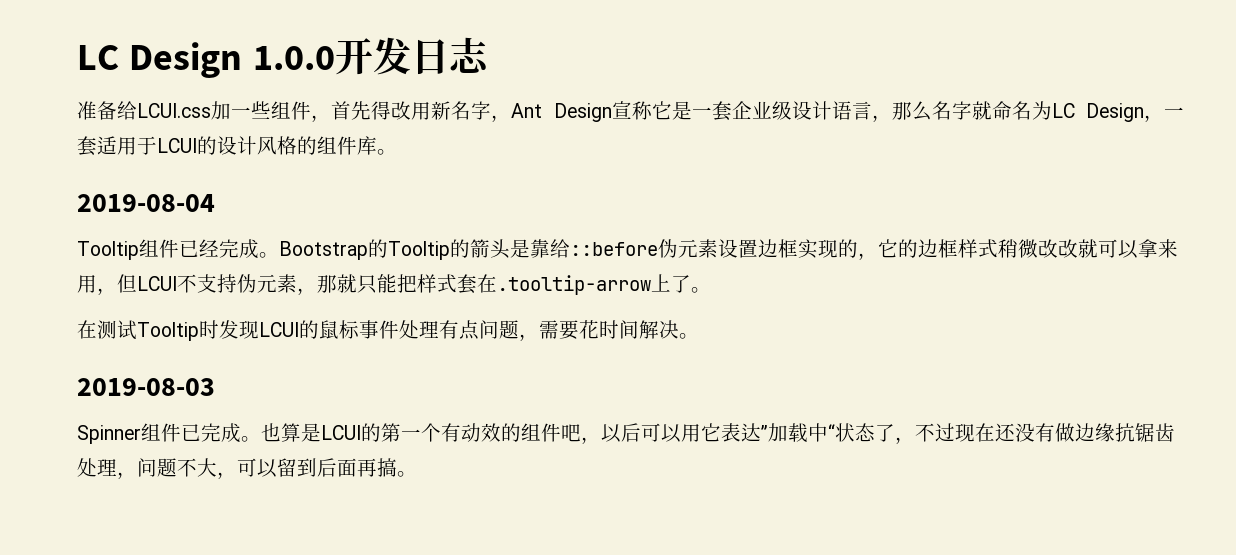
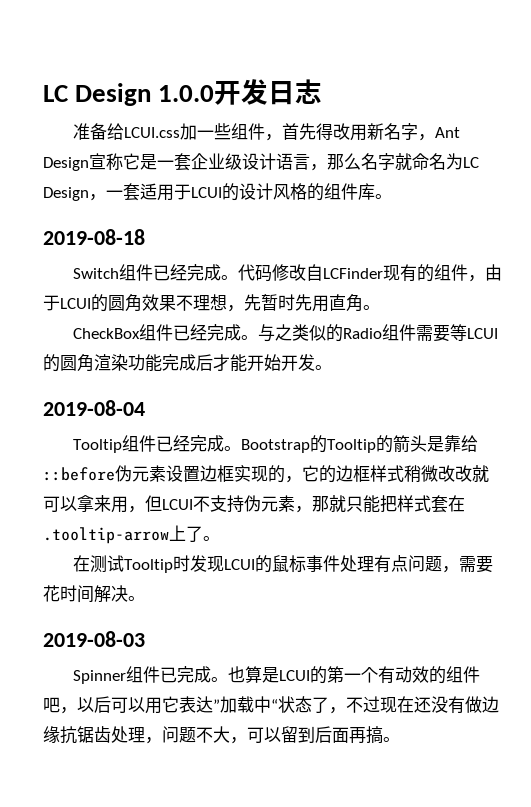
+ 2019-08-18
+ Switch组件已经完成。代码修改自LCFinder现有的组件，由于LCUI的圆角效果不理想，先暂时先用直角。
+ CheckBox组件已经完成。与之类似的Radio组件需要等LCUI的圆角渲染功能完成后才能开始开发。

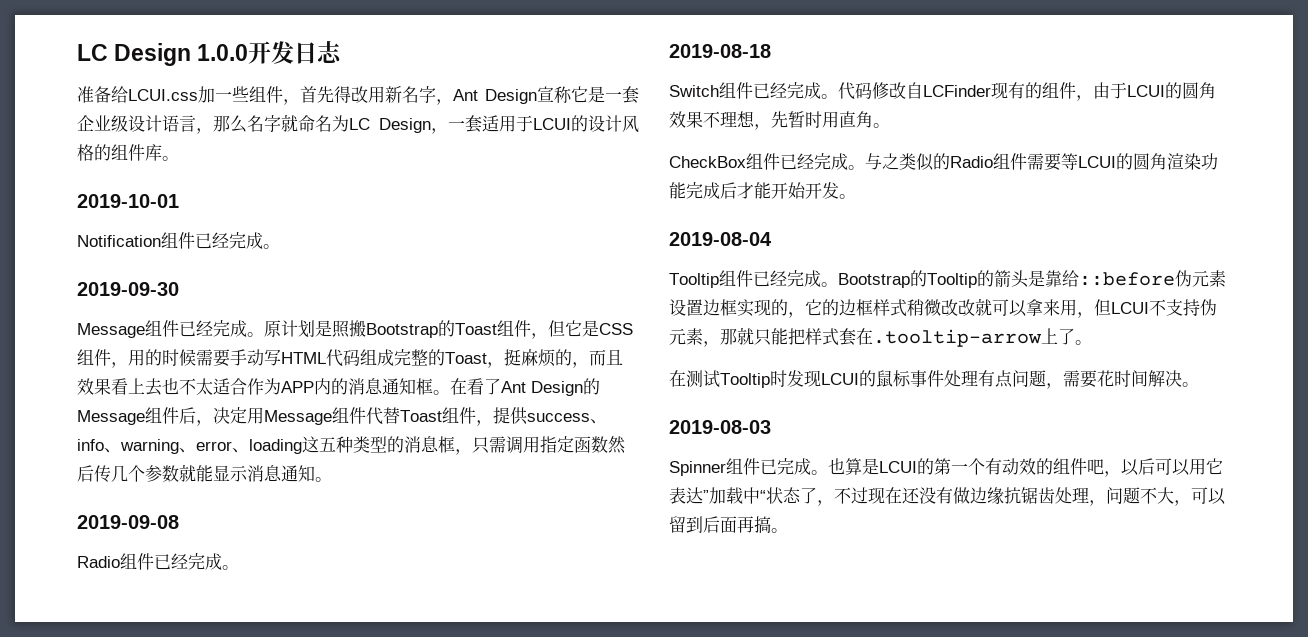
+ 2019-10-01
+ Notification组件已经完成。
+ 2019-09-30
+ Message组件已经完成。原计划是照搬Bootstrap的Toast组件，但它是CSS组件，用的时候需要手动写HTML代码组成完整的Toast，挺麻烦的，而且效果看上去也不太适合作为APP内的消息通知框。在看了Ant Design的Message组件后，决定用Message组件代替Toast组件，提供success、info、warning、error、loading这五种类型的消息框，只需调用指定函数然后传几个参数就能显示消息通知。
+ 2019-09-08
+ Radio组件已经完成。
- 代码修改自LCFinder现有的组件，由于LCUI的圆角效果不理想，先暂时先用直角。
+ 代码修改自LCFinder现有的组件，由于LCUI的圆角效果不理想，先暂时用直角。

